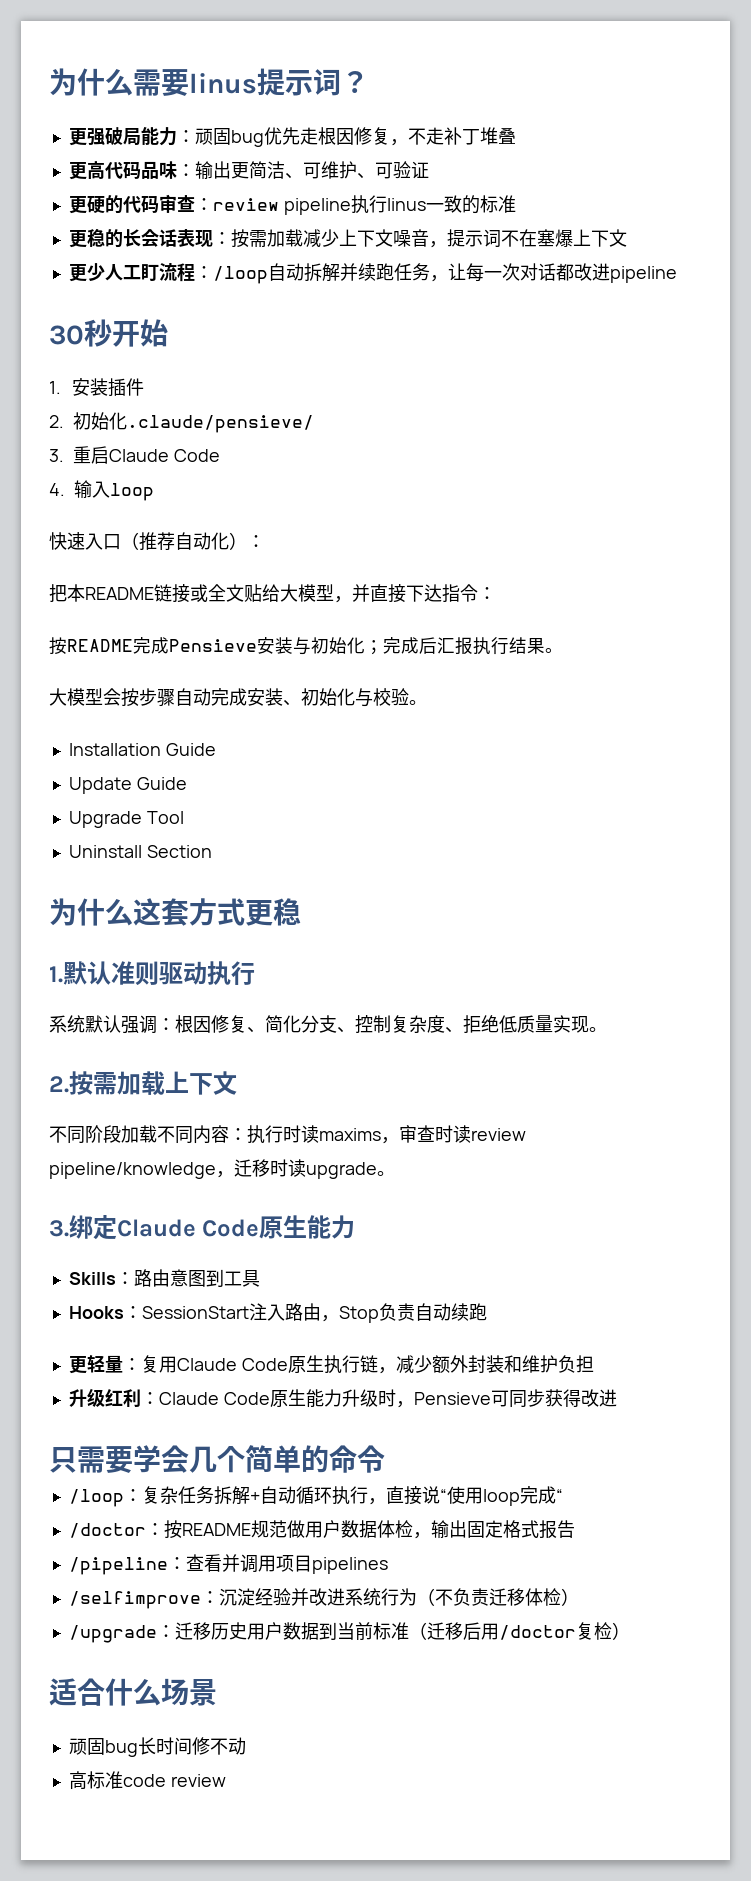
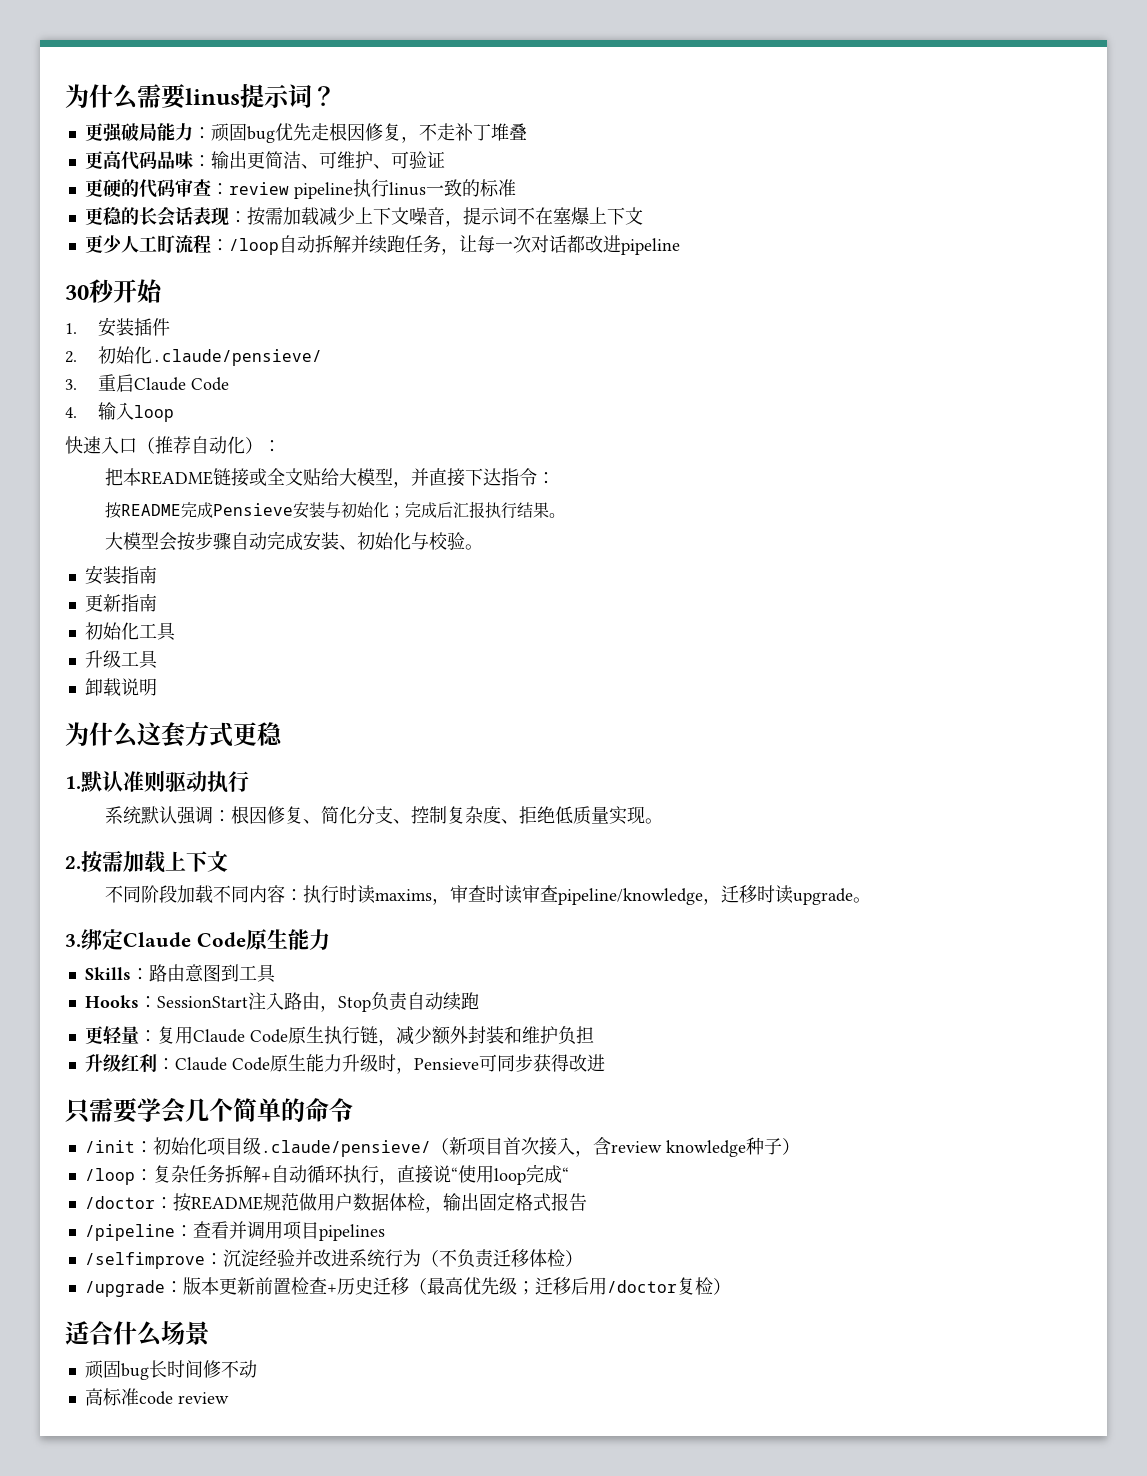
- Installation Guide
- Update Guide
- Upgrade Tool
- Uninstall Section
+ 安装指南
+ 更新指南
+ 初始化工具
+ 升级工具
+ 卸载说明
- 不同阶段加载不同内容：执行时读maxims，审查时读review pipeline/knowledge，迁移时读upgrade。
+ 不同阶段加载不同内容：执行时读maxims，审查时读审查pipeline/knowledge，迁移时读upgrade。
+ /init：初始化项目级.claude/pensieve/（新项目首次接入，含review knowledge种子）
- /upgrade：迁移历史用户数据到当前标准（迁移后用/doctor复检）
+ /upgrade：版本更新前置检查+历史迁移（最高优先级；迁移后用/doctor复检）

